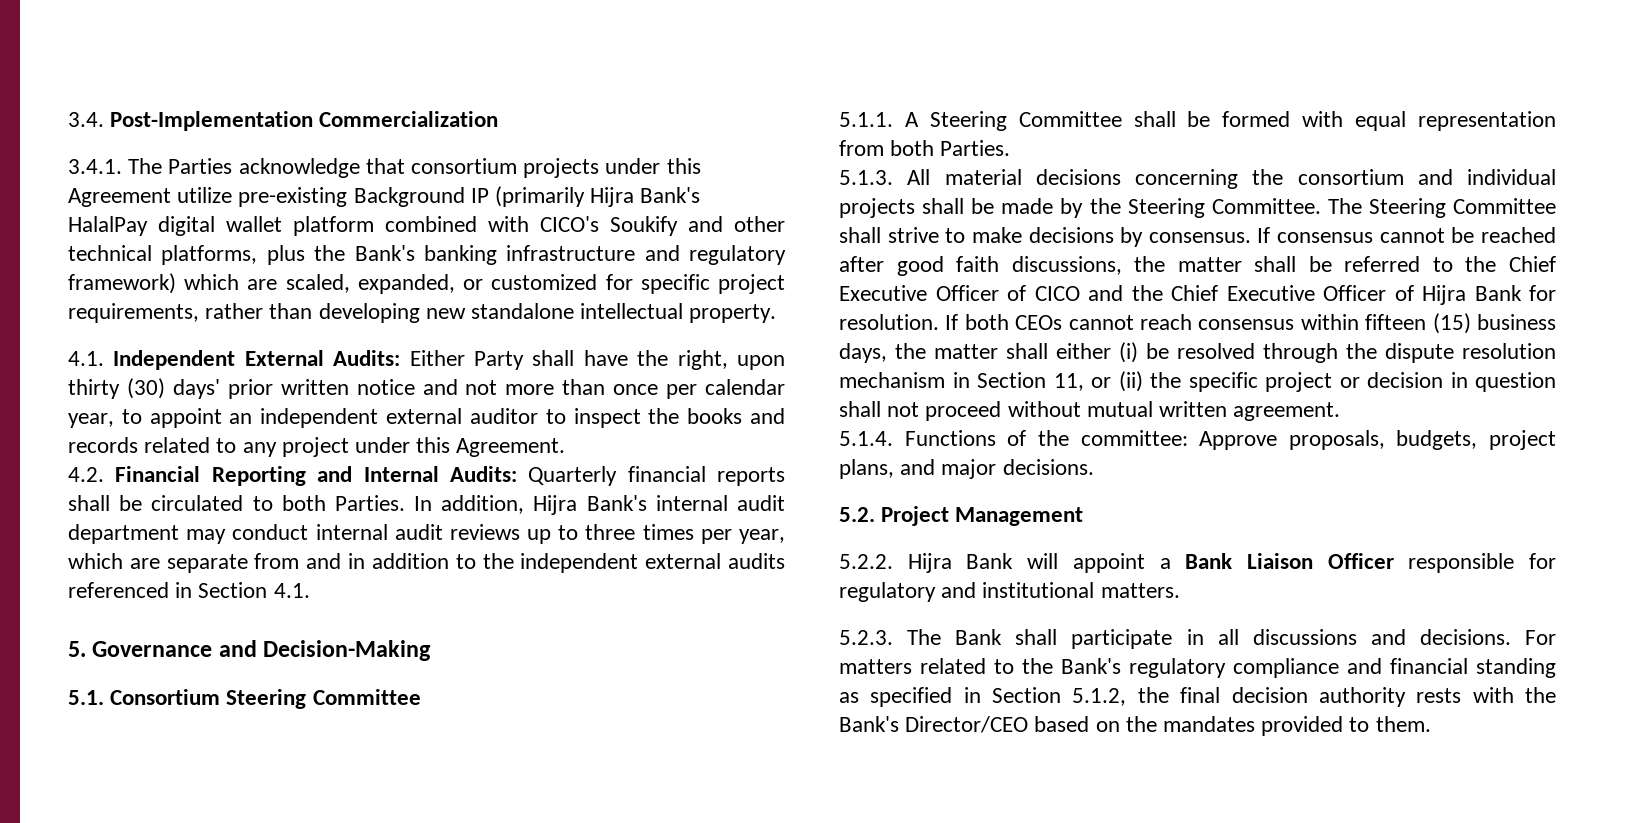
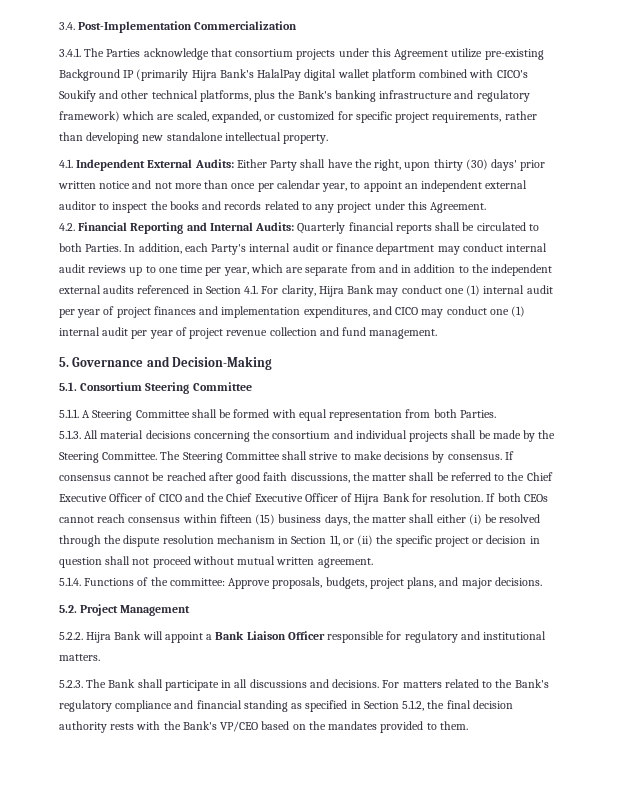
- In addition, Hijra Bank's internal audit department may conduct internal audit reviews up to three times per year, which are separate from and in addition to the independent external audits referenced in Section 4.1.
+ In addition, each Party's internal audit or finance department may conduct internal audit reviews up to one time per year, which are separate from and in addition to the independent external audits referenced in Section 4.1. For clarity, Hijra Bank may conduct one (1) internal audit per year of project finances and implementation expenditures, and CICO may conduct one (1) internal audit per year of project revenue collection and fund management.
- For matters related to the Bank's regulatory compliance and financial standing as specified in Section 5.1.2, the final decision authority rests with the Bank's Director/CEO based on the mandates provided to them.
+ For matters related to the Bank's regulatory compliance and financial standing as specified in Section 5.1.2, the final decision authority rests with the Bank's VP/CEO based on the mandates provided to them.

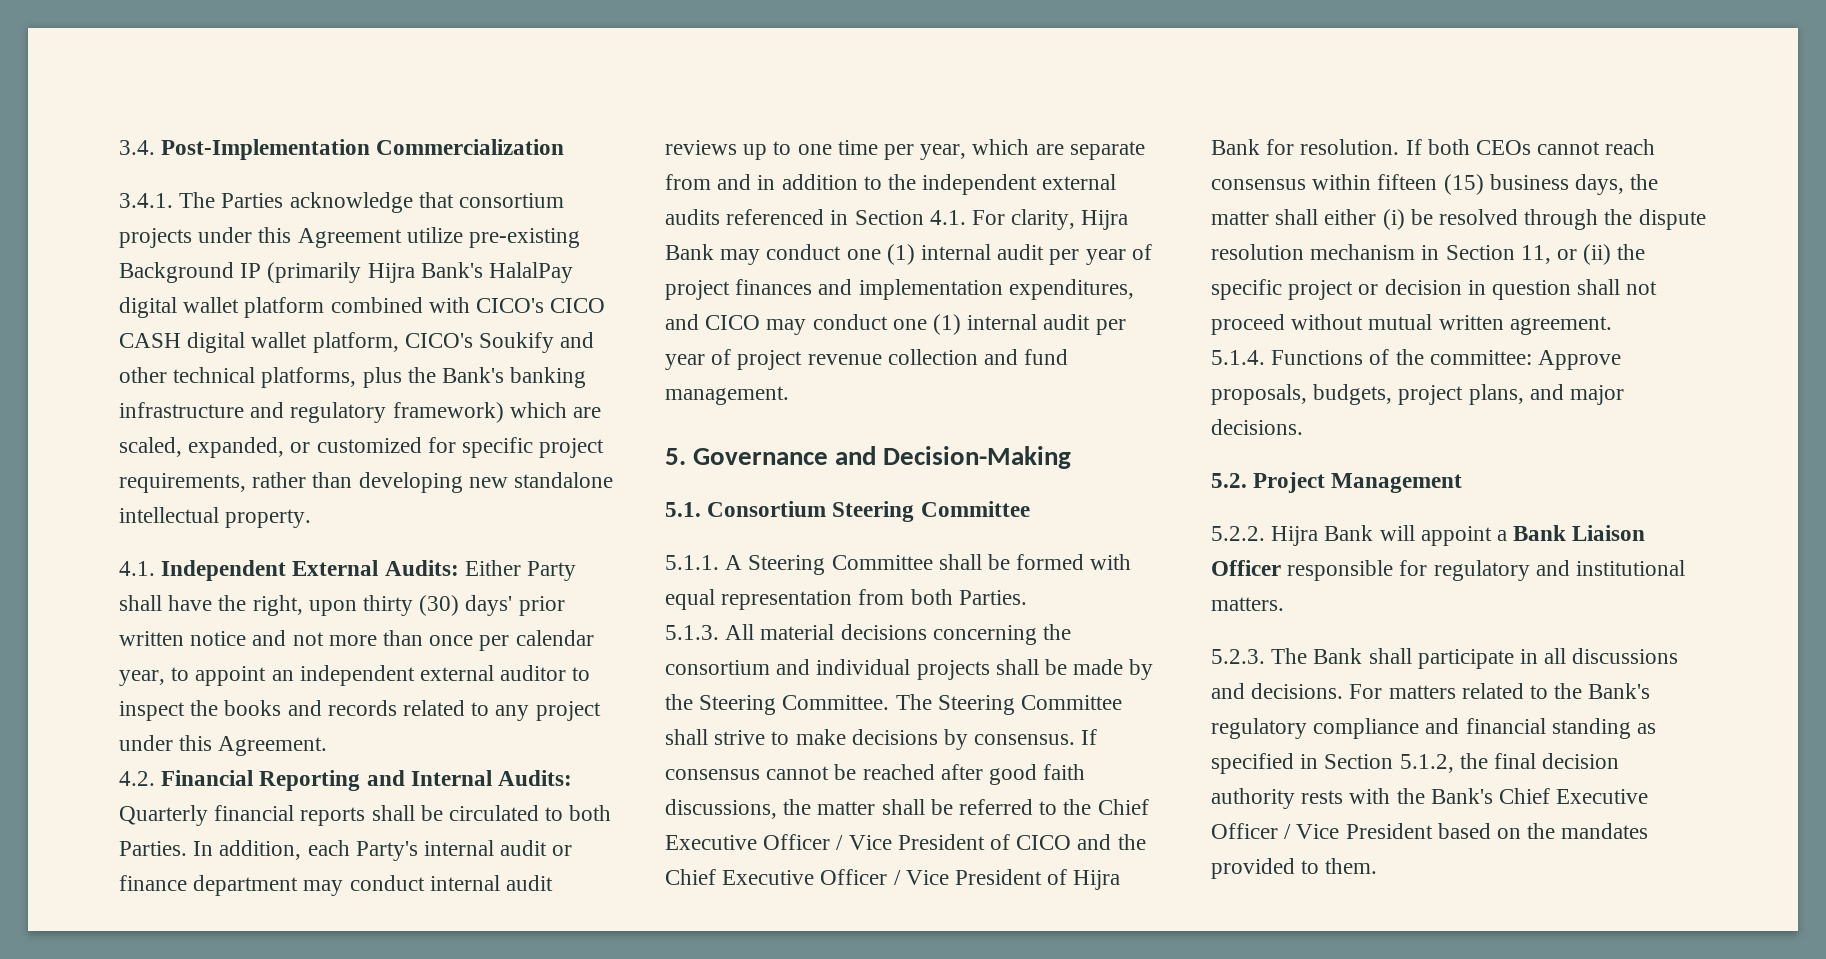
- 3.4.1. The Parties acknowledge that consortium projects under this Agreement utilize pre-existing Background IP (primarily Hijra Bank's HalalPay digital wallet platform combined with CICO's Soukify and other technical platforms, plus the Bank's banking infrastructure and regulatory framework) which are scaled, expanded, or customized for specific project requirements, rather than developing new standalone intellectual property.
+ 3.4.1. The Parties acknowledge that consortium projects under this Agreement utilize pre-existing Background IP (primarily Hijra Bank's HalalPay digital wallet platform combined with CICO's CICO CASH digital wallet platform, CICO's Soukify and other technical platforms, plus the Bank's banking infrastructure and regulatory framework) which are scaled, expanded, or customized for specific project requirements, rather than developing new standalone intellectual property.
- If consensus cannot be reached after good faith discussions, the matter shall be referred to the Chief Executive Officer of CICO and the Chief Executive Officer of Hijra Bank for resolution.
+ If consensus cannot be reached after good faith discussions, the matter shall be referred to the Chief Executive Officer / Vice President of CICO and the Chief Executive Officer / Vice President of Hijra Bank for resolution.
- For matters related to the Bank's regulatory compliance and financial standing as specified in Section 5.1.2, the final decision authority rests with the Bank's VP/CEO based on the mandates provided to them.
+ For matters related to the Bank's regulatory compliance and financial standing as specified in Section 5.1.2, the final decision authority rests with the Bank's Chief Executive Officer / Vice President based on the mandates provided to them.

